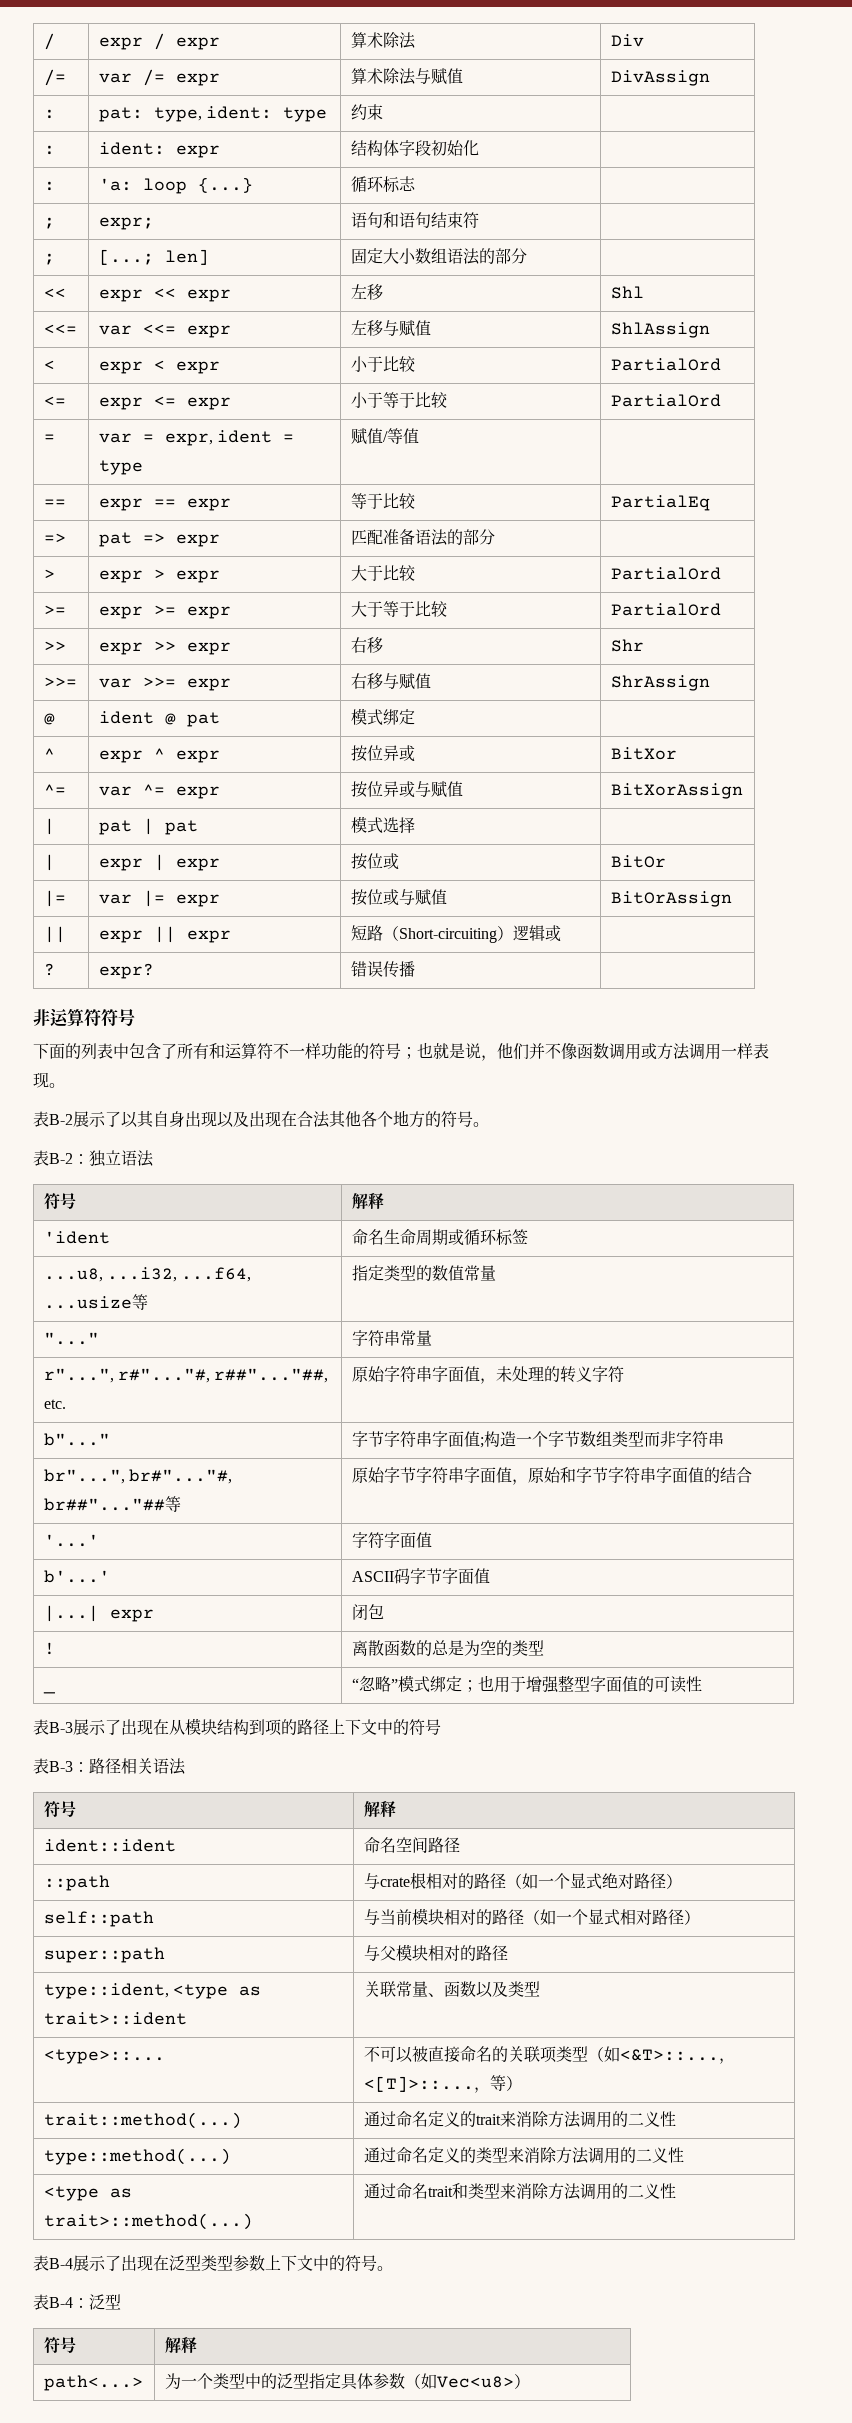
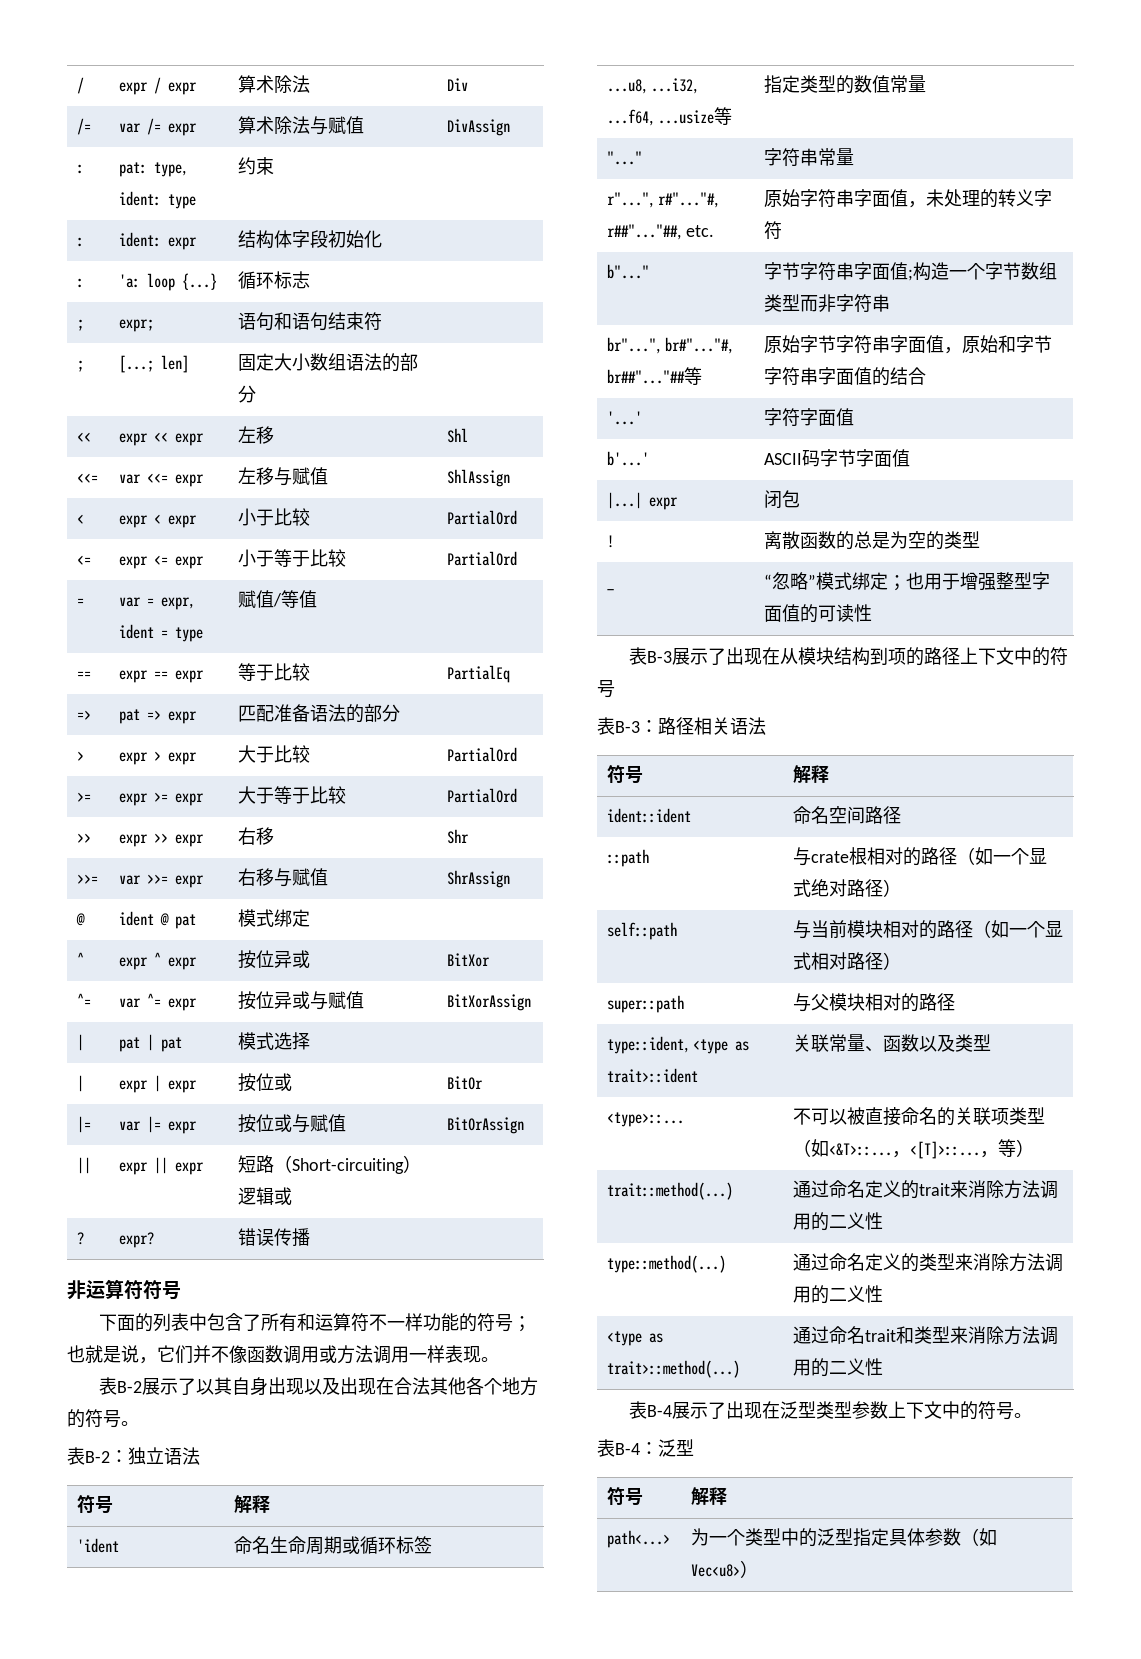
- 下面的列表中包含了所有和运算符不一样功能的符号；也就是说，他们并不像函数调用或方法调用一样表现。
+ 下面的列表中包含了所有和运算符不一样功能的符号；也就是说，它们并不像函数调用或方法调用一样表现。

